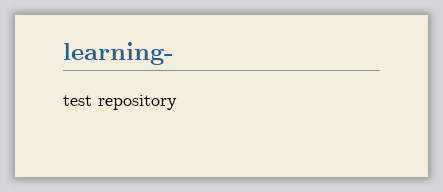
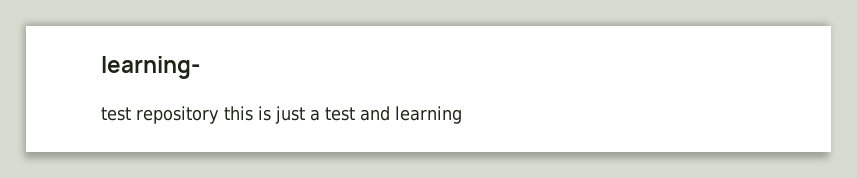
- test repository
+ test repository this is just a test and learning

